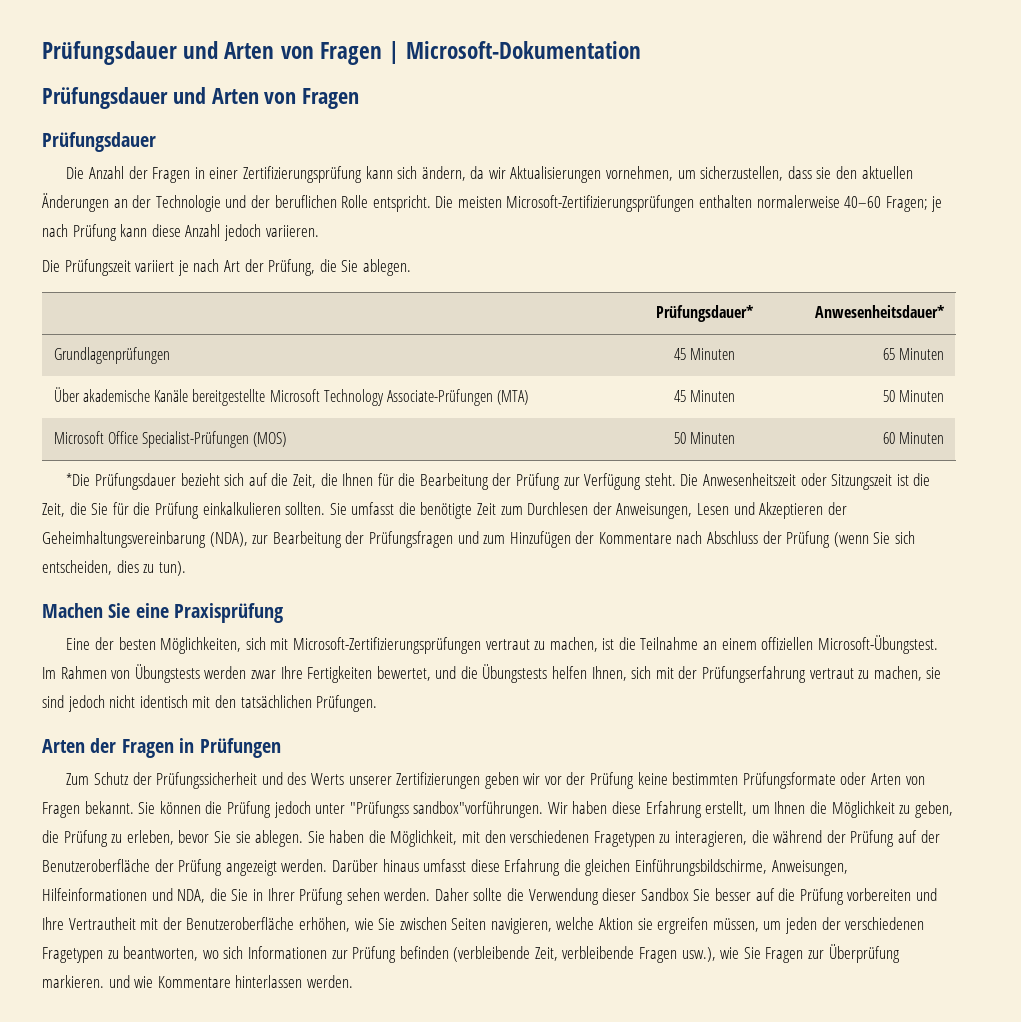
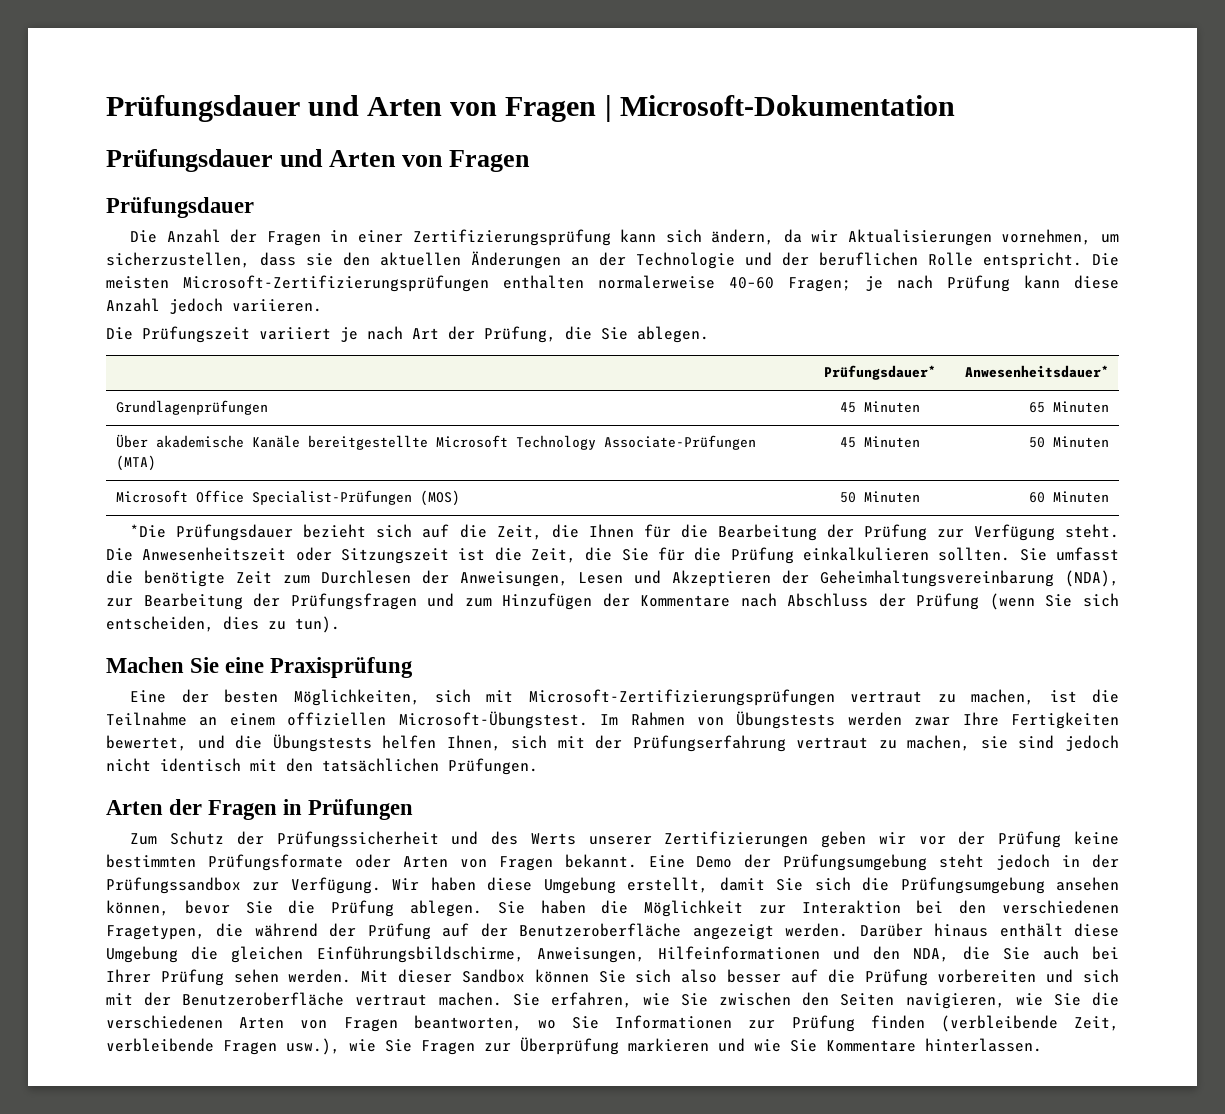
- Sie können die Prüfung jedoch unter "Prüfungss sandbox"vorführungen. Wir haben diese Erfahrung erstellt, um Ihnen die Möglichkeit zu geben, die Prüfung zu erleben, bevor Sie sie ablegen. Sie haben die Möglichkeit, mit den verschiedenen Fragetypen zu interagieren, die während der Prüfung auf der Benutzeroberfläche der Prüfung angezeigt werden.
+ Eine Demo der Prüfungsumgebung steht jedoch in der Prüfungssandbox zur Verfügung. Wir haben diese Umgebung erstellt, damit Sie sich die Prüfungsumgebung ansehen können, bevor Sie die Prüfung ablegen. Sie haben die Möglichkeit zur Interaktion bei den verschiedenen Fragetypen, die während der Prüfung auf der Benutzeroberfläche angezeigt werden.
- Darüber hinaus umfasst diese Erfahrung die gleichen Einführungsbildschirme, Anweisungen, Hilfeinformationen und NDA, die Sie in Ihrer Prüfung sehen werden.
+ Darüber hinaus enthält diese Umgebung die gleichen Einführungsbildschirme, Anweisungen, Hilfeinformationen und den NDA, die Sie auch bei Ihrer Prüfung sehen werden.
- Daher sollte die Verwendung dieser Sandbox Sie besser auf die Prüfung vorbereiten und Ihre Vertrautheit mit der Benutzeroberfläche erhöhen, wie Sie zwischen Seiten navigieren, welche Aktion sie ergreifen müssen, um jeden der verschiedenen Fragetypen zu beantworten, wo sich Informationen zur Prüfung befinden (verbleibende Zeit, verbleibende Fragen usw.), wie Sie Fragen zur Überprüfung markieren. und wie Kommentare hinterlassen werden.
+ Mit dieser Sandbox können Sie sich also besser auf die Prüfung vorbereiten und sich mit der Benutzeroberfläche vertraut machen. Sie erfahren, wie Sie zwischen den Seiten navigieren, wie Sie die verschiedenen Arten von Fragen beantworten, wo Sie Informationen zur Prüfung finden (verbleibende Zeit, verbleibende Fragen usw.), wie Sie Fragen zur Überprüfung markieren und wie Sie Kommentare hinterlassen.

